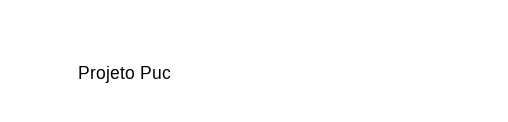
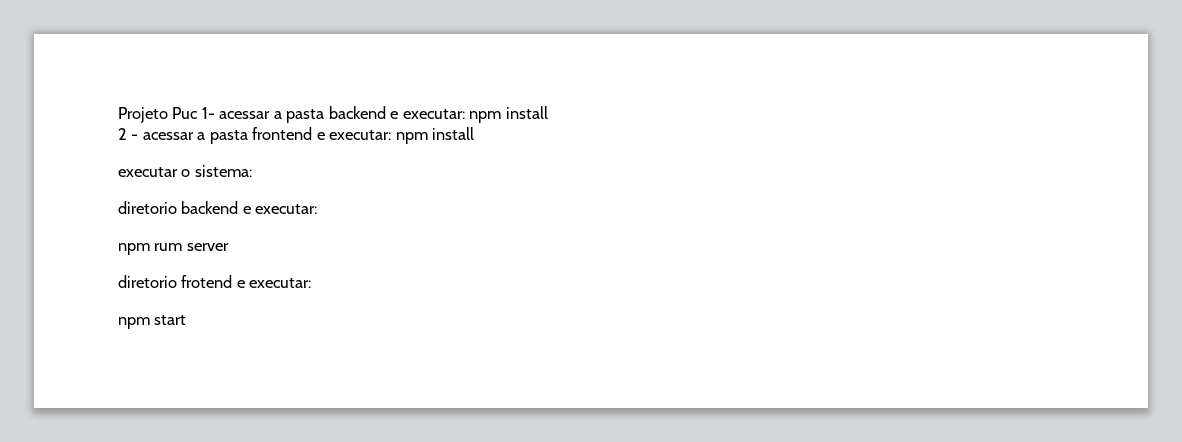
- Projeto Puc
+ Projeto Puc 1- acessar a pasta backend e executar: npm install
+ 2 - acessar a pasta frontend e executar: npm install
+ executar o sistema:
+ diretorio backend e executar:
+ npm rum server
+ diretorio frotend e executar:
+ npm start

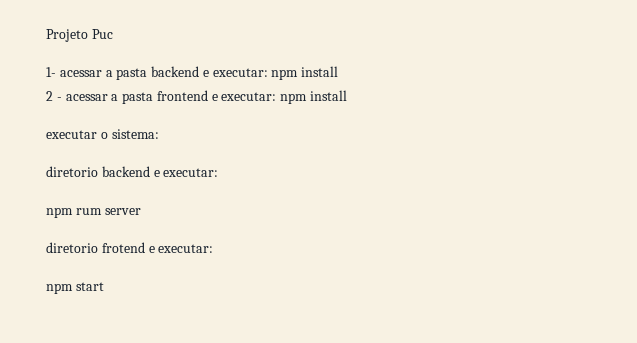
- Projeto Puc 1- acessar a pasta backend e executar: npm install
+ Projeto Puc
+ 1- acessar a pasta backend e executar: npm install

